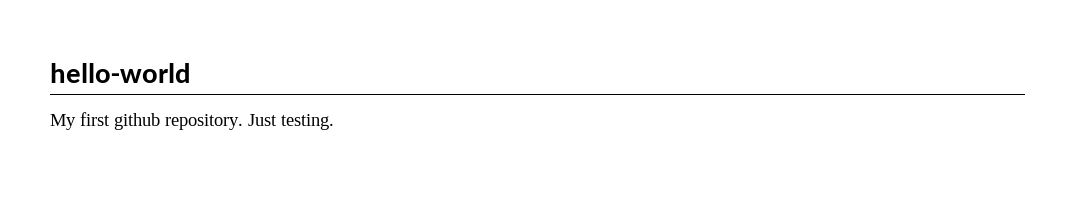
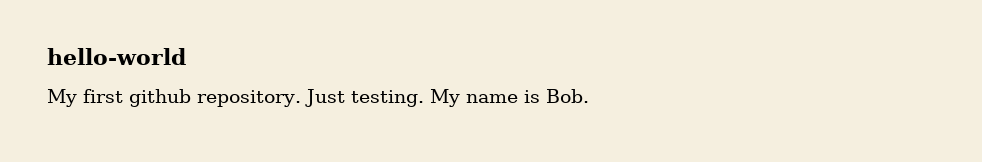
+ My name is Bob.

